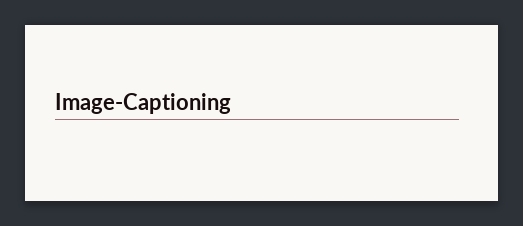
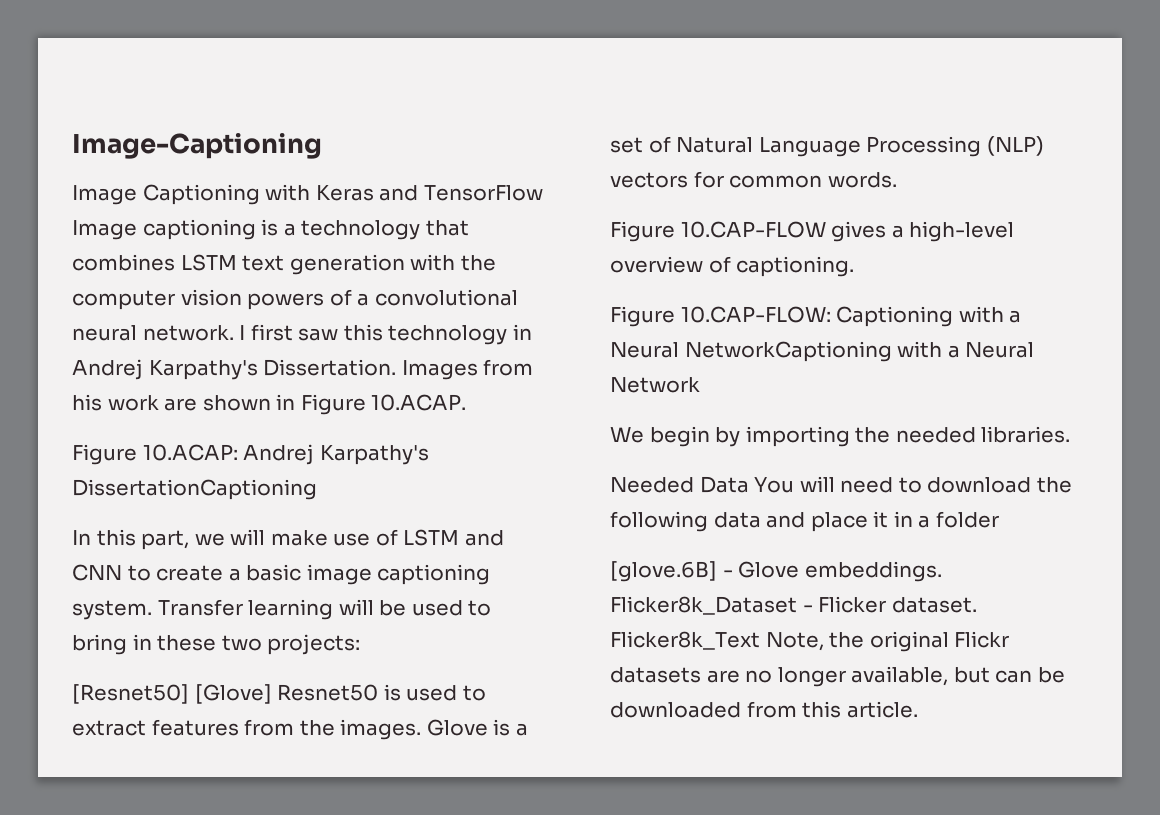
+ Image Captioning with Keras and TensorFlow Image captioning is a technology that combines LSTM text generation with the computer vision powers of a convolutional neural network. I first saw this technology in Andrej Karpathy's Dissertation. Images from his work are shown in Figure 10.ACAP.
+ Figure 10.ACAP: Andrej Karpathy's DissertationCaptioning
+ In this part, we will make use of LSTM and CNN to create a basic image captioning system. Transfer learning will be used to bring in these two projects:
+ [Resnet50] [Glove] Resnet50 is used to extract features from the images. Glove is a set of Natural Language Processing (NLP) vectors for common words.
+ Figure 10.CAP-FLOW gives a high-level overview of captioning.
+ Figure 10.CAP-FLOW: Captioning with a Neural NetworkCaptioning with a Neural Network
+ We begin by importing the needed libraries.
+ Needed Data You will need to download the following data and place it in a folder
+ [glove.6B] - Glove embeddings. Flicker8k_Dataset - Flicker dataset. Flicker8k_Text Note, the original Flickr datasets are no longer available, but can be downloaded from this article.

